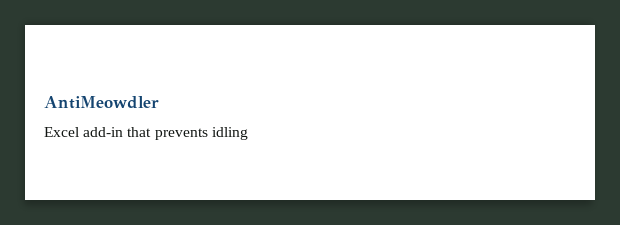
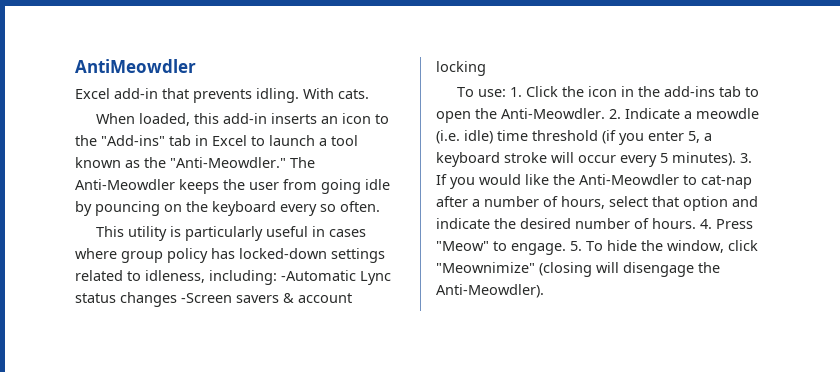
- Excel add-in that prevents idling
+ Excel add-in that prevents idling. With cats.
+ When loaded, this add-in inserts an icon to the "Add-ins" tab in Excel to launch a tool known as the "Anti-Meowdler." The Anti-Meowdler keeps the user from going idle by pouncing on the keyboard every so often.
+ This utility is particularly useful in cases where group policy has locked-down settings related to idleness, including: -Automatic Lync status changes -Screen savers & account locking
+ To use: 1. Click the icon in the add-ins tab to open the Anti-Meowdler. 2. Indicate a meowdle (i.e. idle) time threshold (if you enter 5, a keyboard stroke will occur every 5 minutes). 3. If you would like the Anti-Meowdler to cat-nap after a number of hours, select that option and indicate the desired number of hours. 4. Press "Meow" to engage. 5. To hide the window, click "Meownimize" (closing will disengage the Anti-Meowdler).

